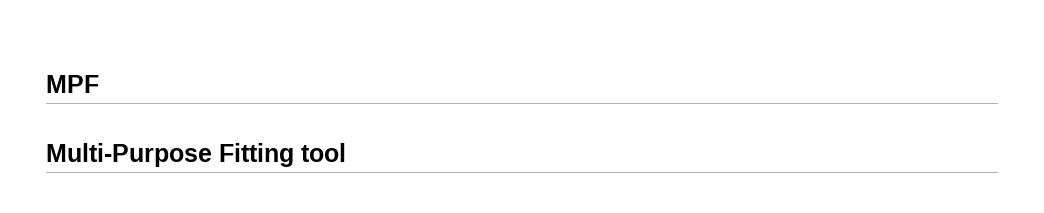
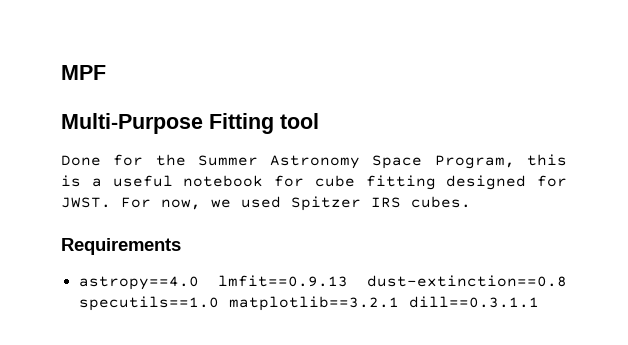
+ Done for the Summer Astronomy Space Program, this is a useful notebook for cube fitting designed for JWST. For now, we used Spitzer IRS cubes.
+ Requirements
+ astropy==4.0 lmfit==0.9.13 dust-extinction==0.8 specutils==1.0 matplotlib==3.2.1 dill==0.3.1.1

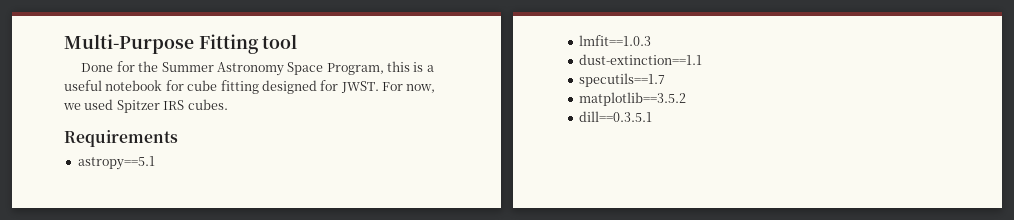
- MPF
- astropy==4.0 lmfit==0.9.13 dust-extinction==0.8 specutils==1.0 matplotlib==3.2.1 dill==0.3.1.1
+ astropy==5.1
+ lmfit==1.0.3
+ dust-extinction==1.1
+ specutils==1.7
+ matplotlib==3.5.2
+ dill==0.3.5.1

